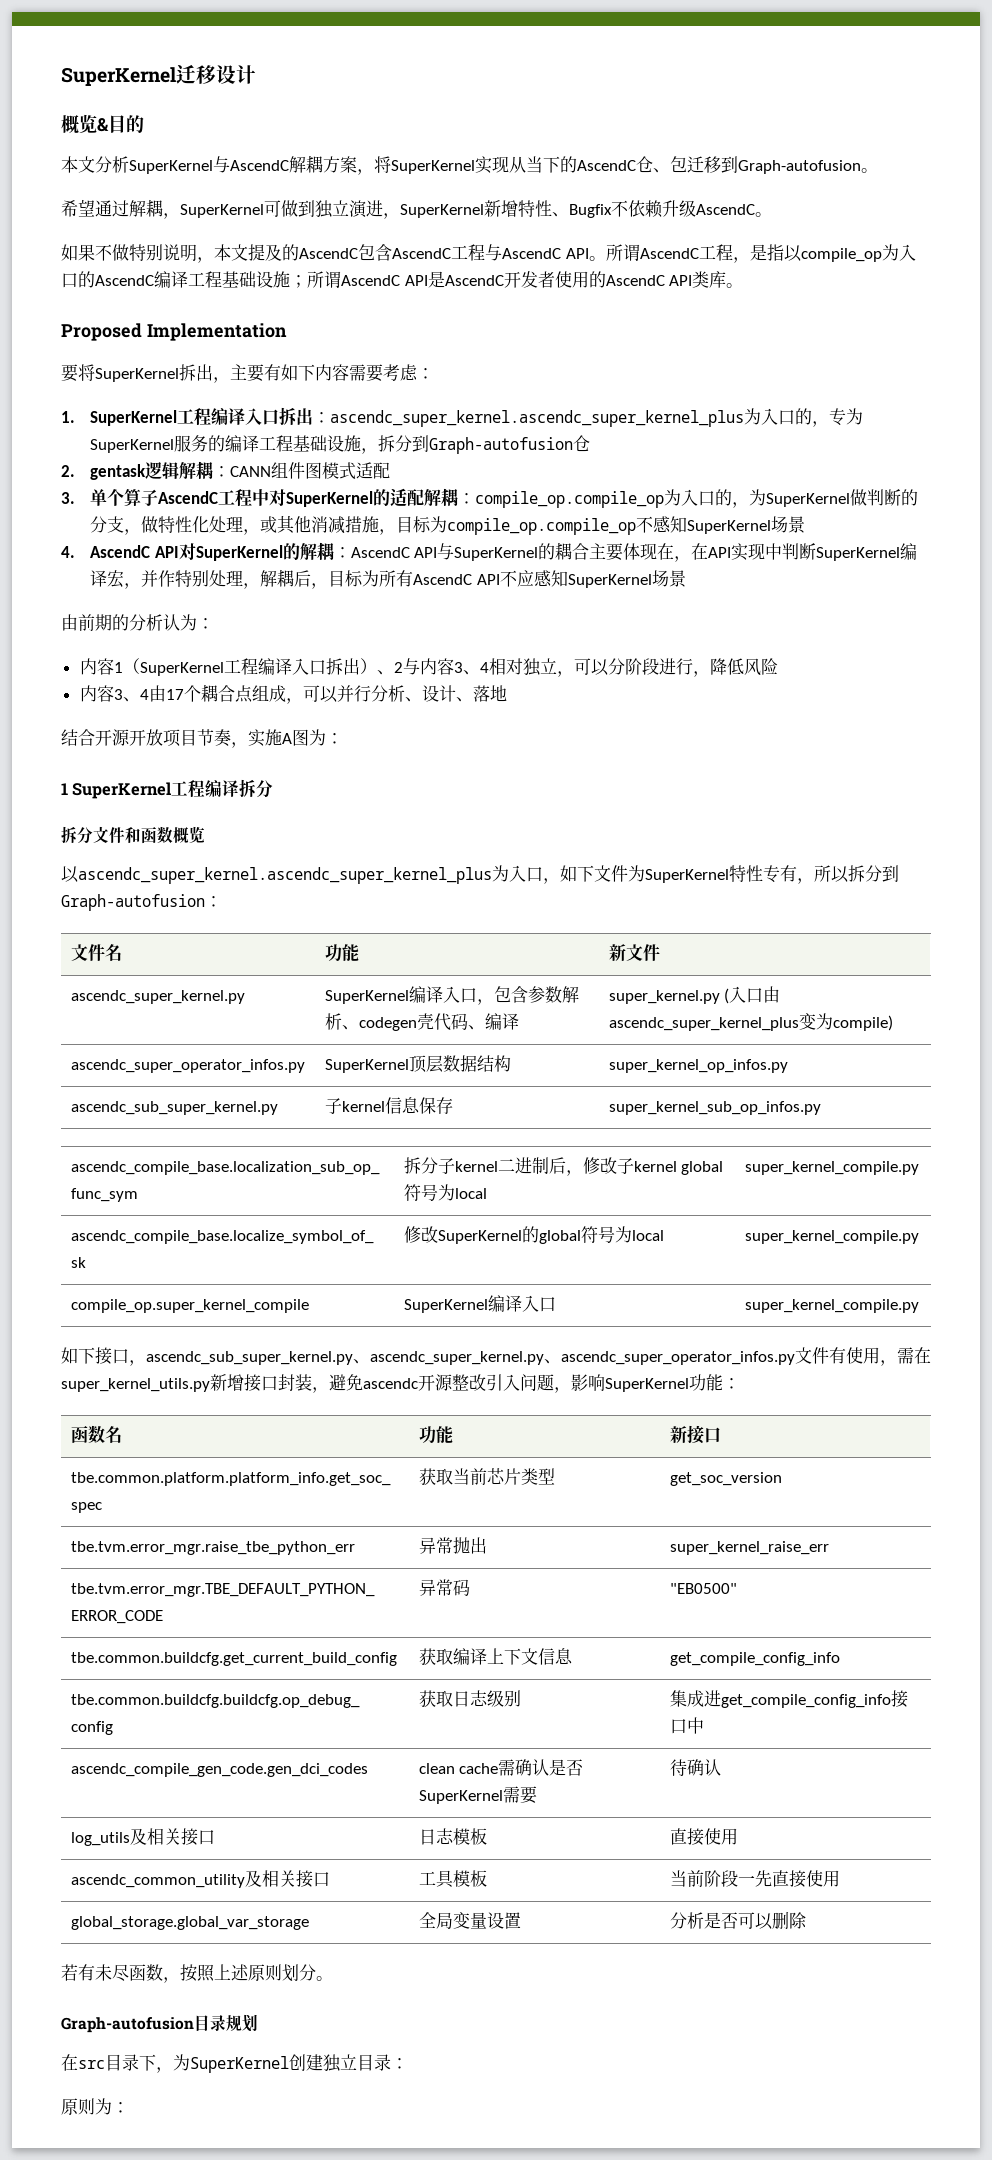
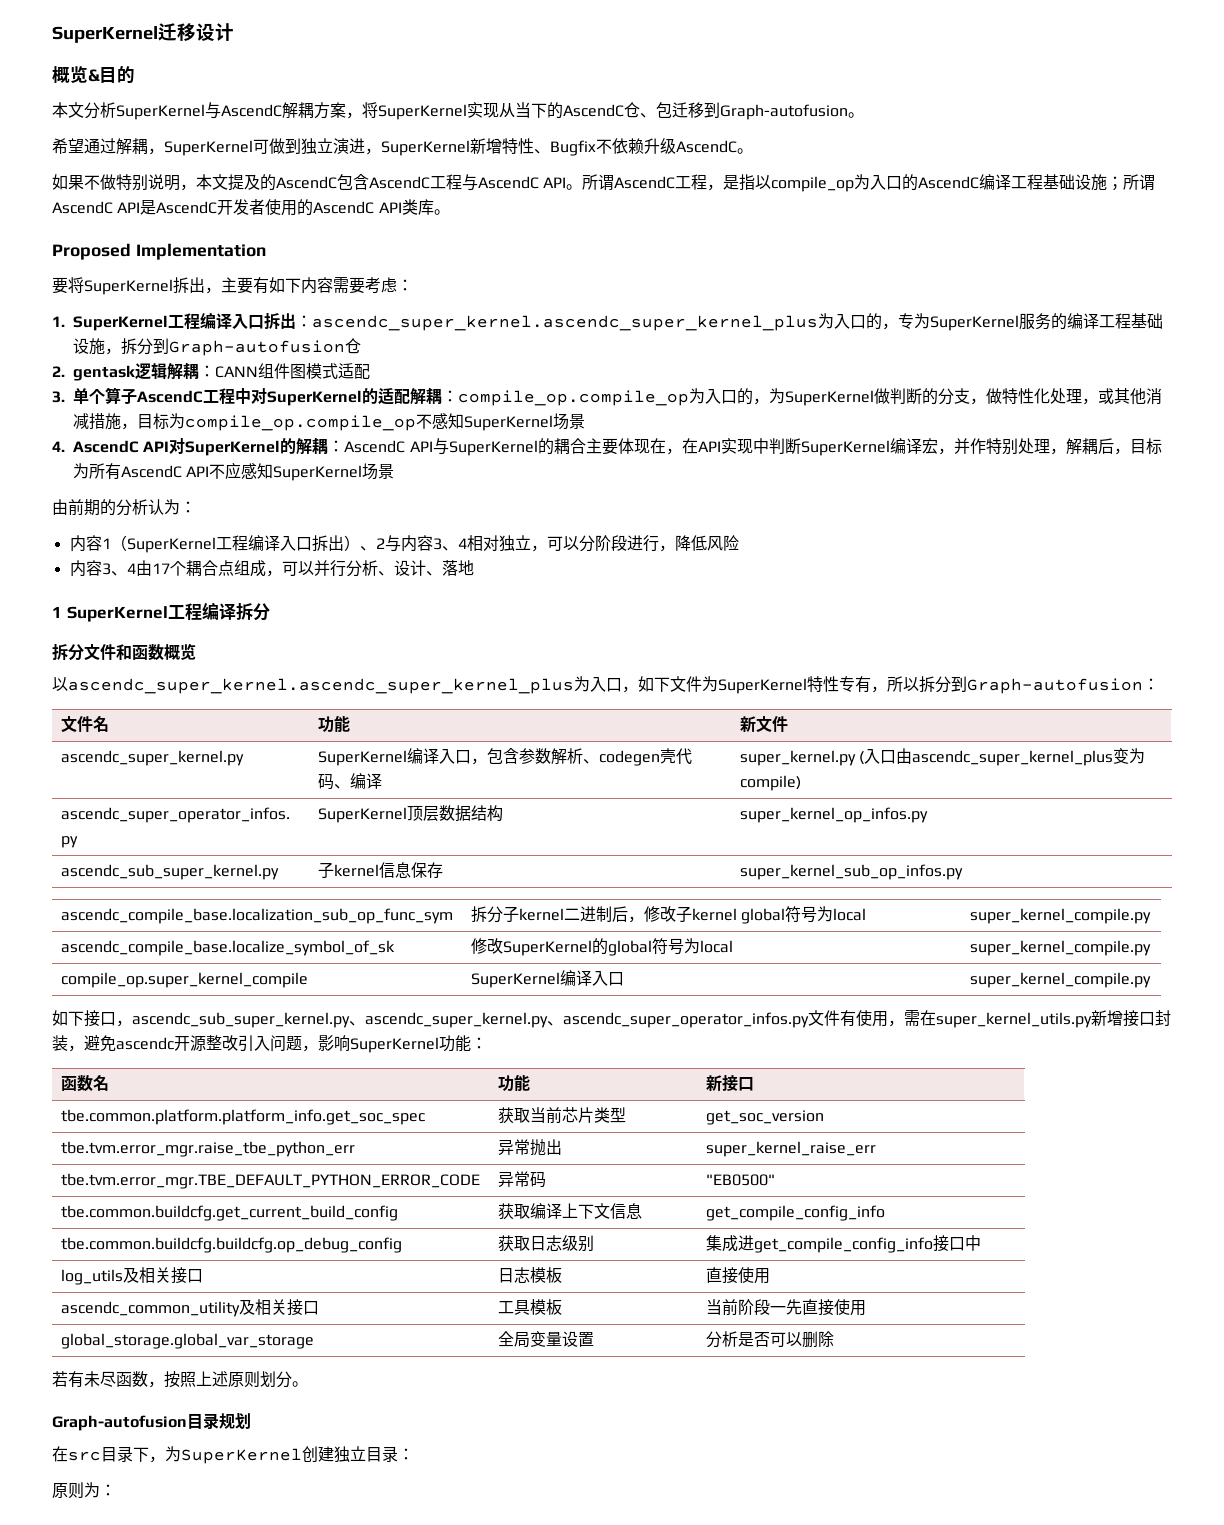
- 结合开源开放项目节奏，实施A图为：
- ascendc_compile_gen_code.gen_dci_codes | clean cache需确认是否SuperKernel需要 | 待确认

